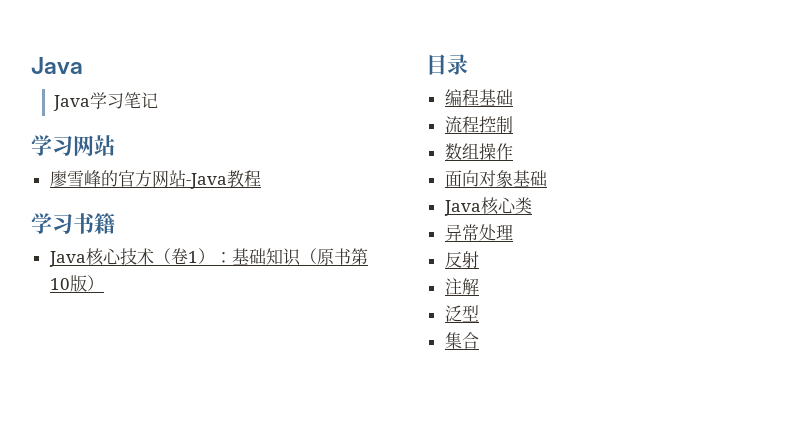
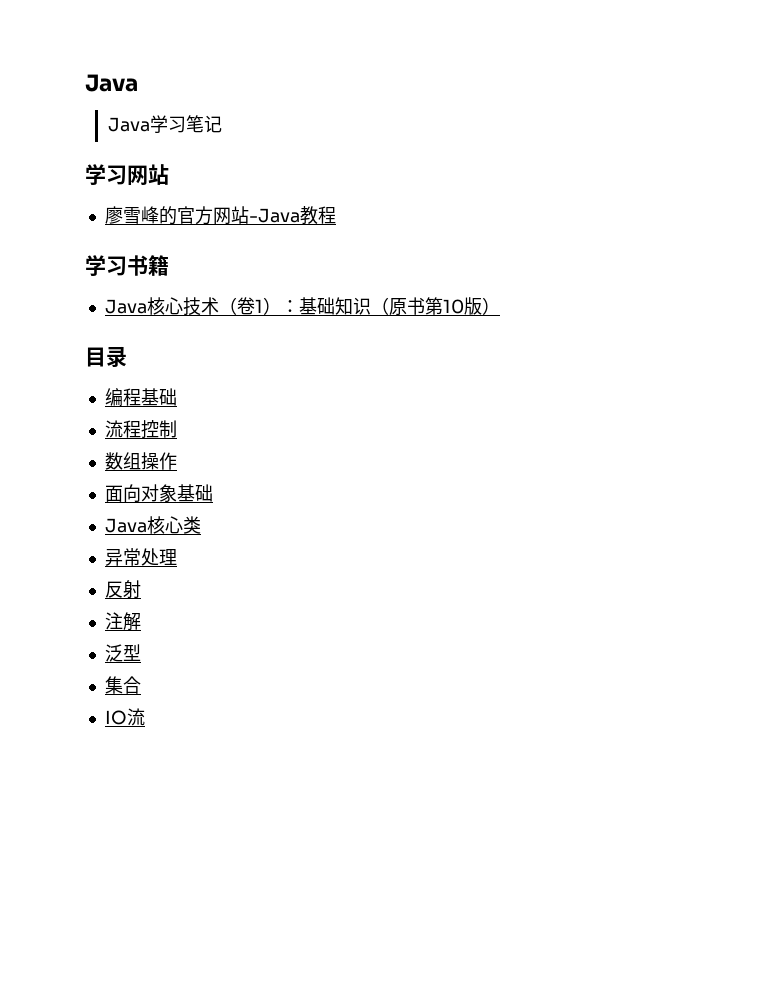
+ IO流

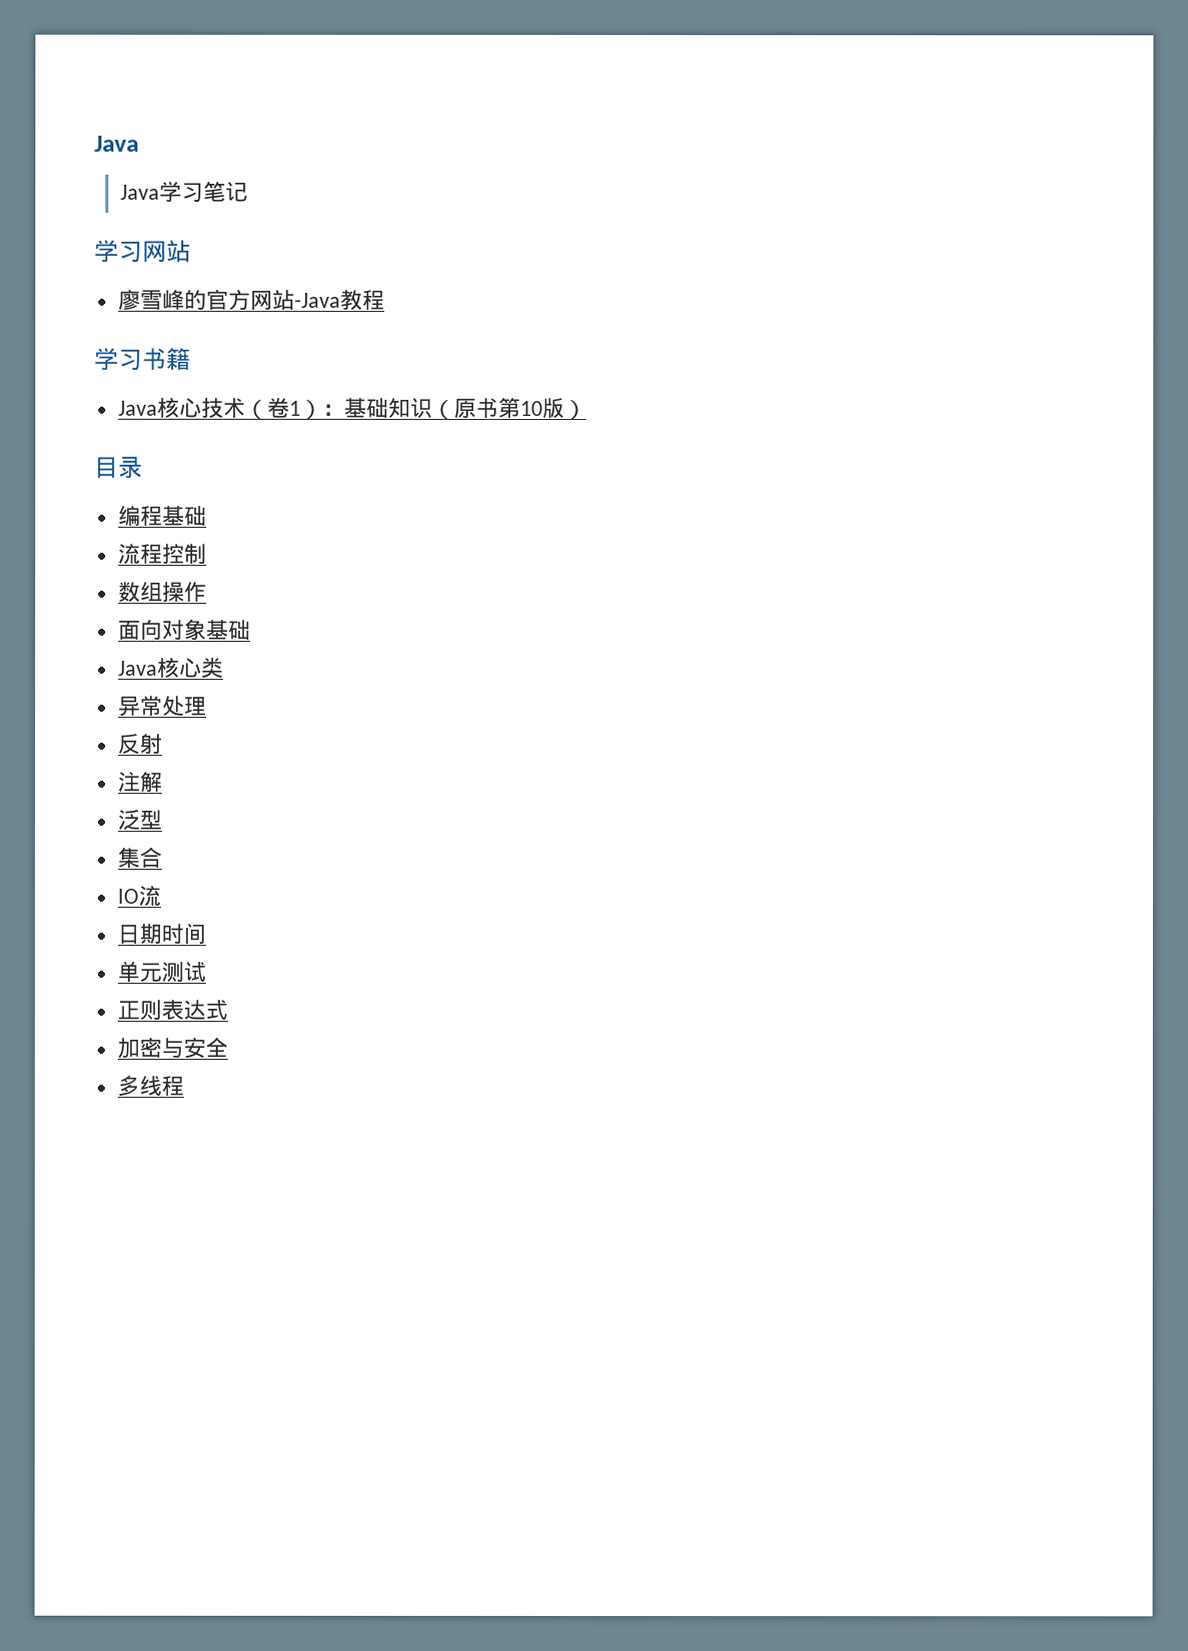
+ 日期时间
+ 单元测试
+ 正则表达式
+ 加密与安全
+ 多线程

